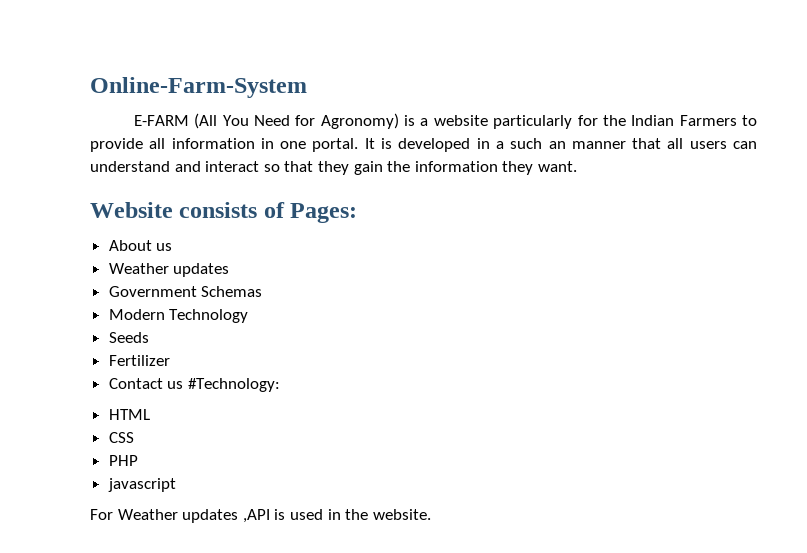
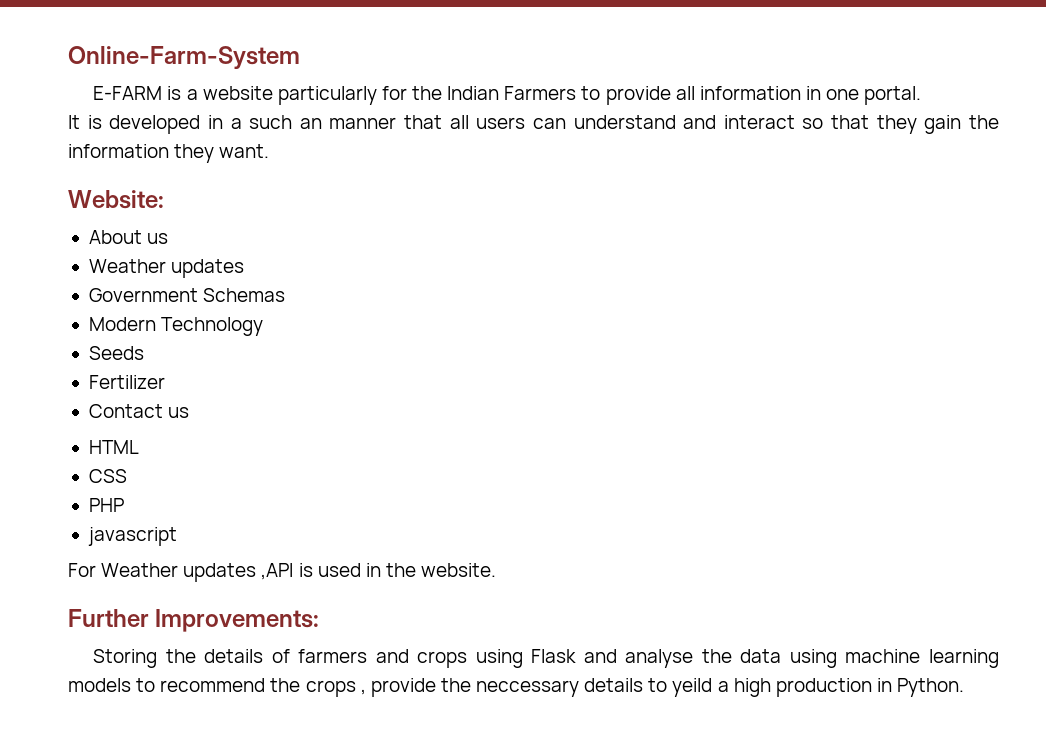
- E-FARM (All You Need for Agronomy) is a website particularly for the Indian Farmers to provide all information in one portal. It is developed in a such an manner that all users can understand and interact so that they gain the information they want.
+ E-FARM is a website particularly for the Indian Farmers to provide all information in one portal.
+ It is developed in a such an manner that all users can understand and interact so that they gain the information they want.
- Website consists of Pages:
+ Website:
- Contact us #Technology:
+ Contact us
+ Further Improvements:
+ Storing the details of farmers and crops using Flask and analyse the data using machine learning models to recommend the crops , provide the neccessary details to yeild a high production in Python.

